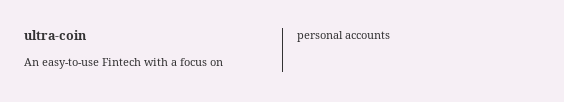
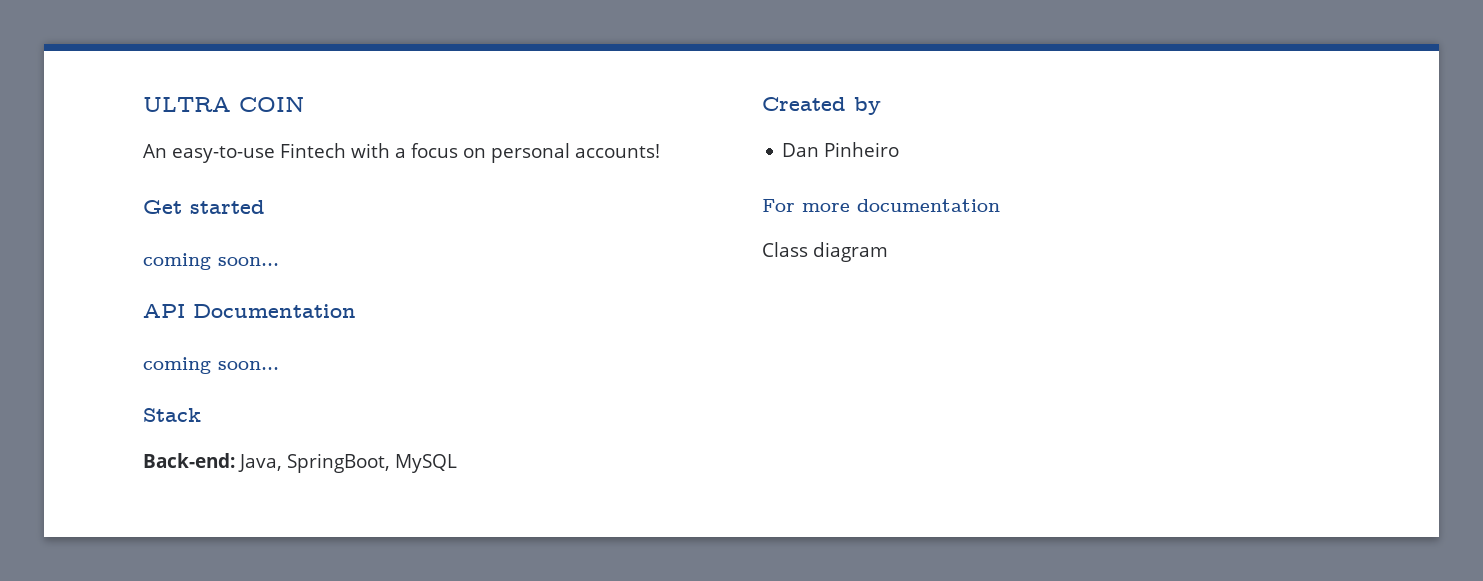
- ultra-coin
+ ULTRA COIN
- An easy-to-use Fintech with a focus on personal accounts
+ An easy-to-use Fintech with a focus on personal accounts!
+ Get started
+ coming soon...
+ API Documentation
+ coming soon...
+ Stack
+ Back-end: Java, SpringBoot, MySQL
+ Created by
+ Dan Pinheiro
+ For more documentation
+ Class diagram

